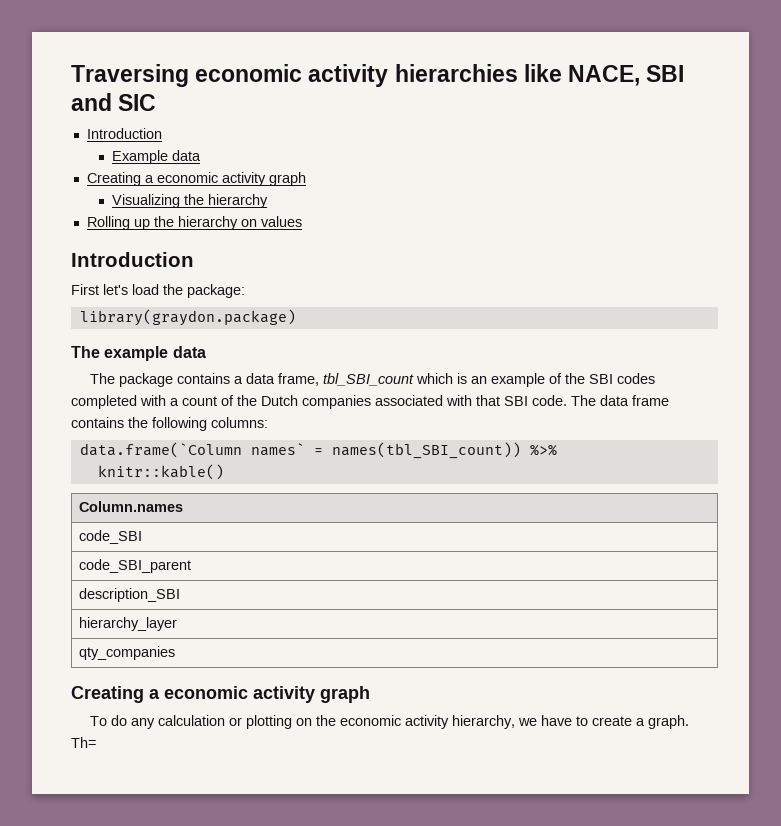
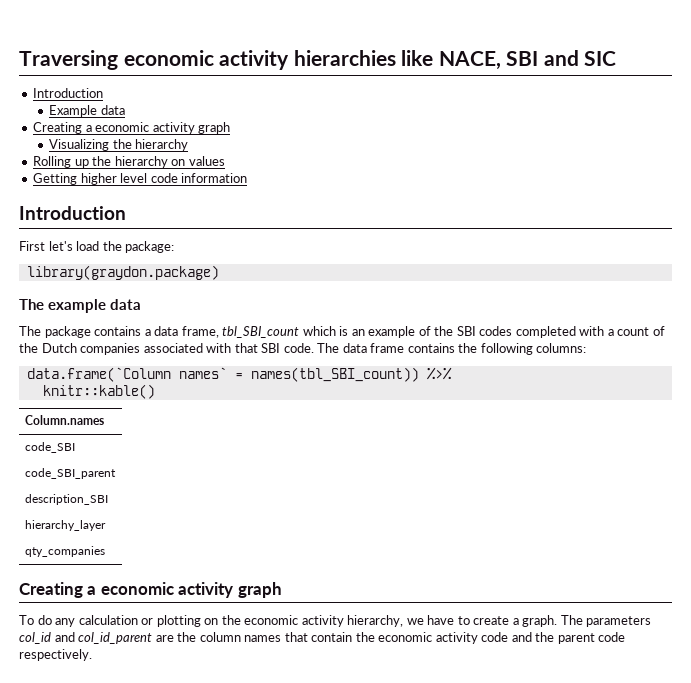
+ Getting higher level code information
- Th=
+ The parameters col_id and col_id_parent are the column names that contain the economic activity code and the parent code respectively.

